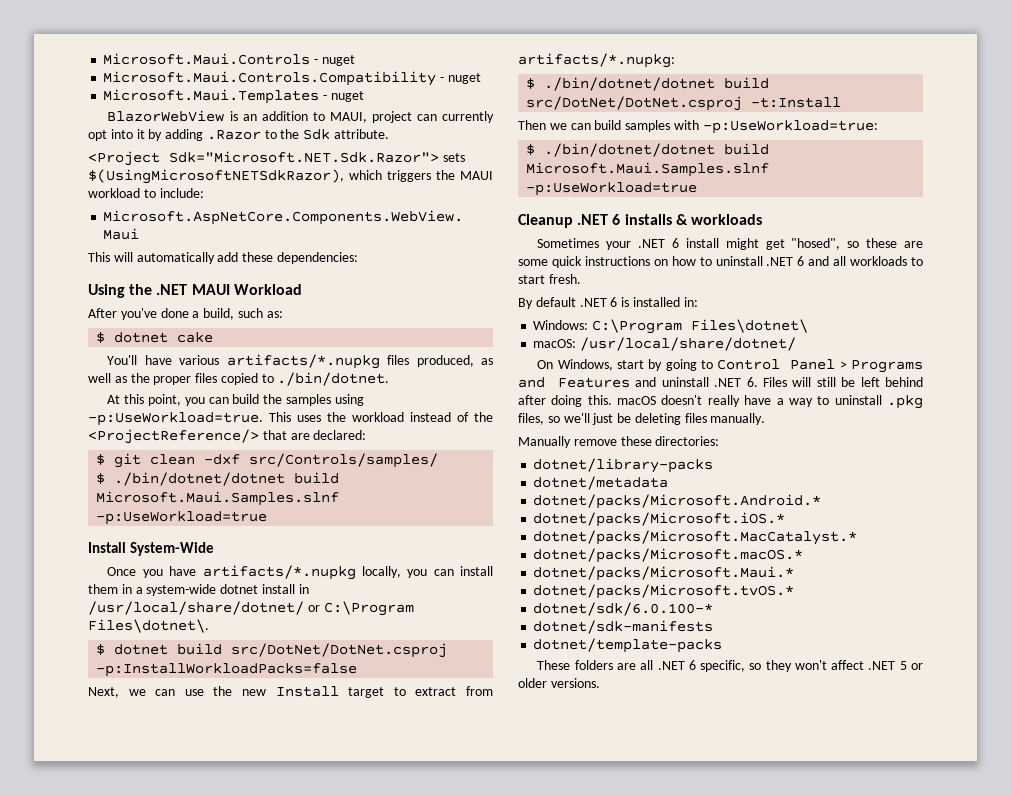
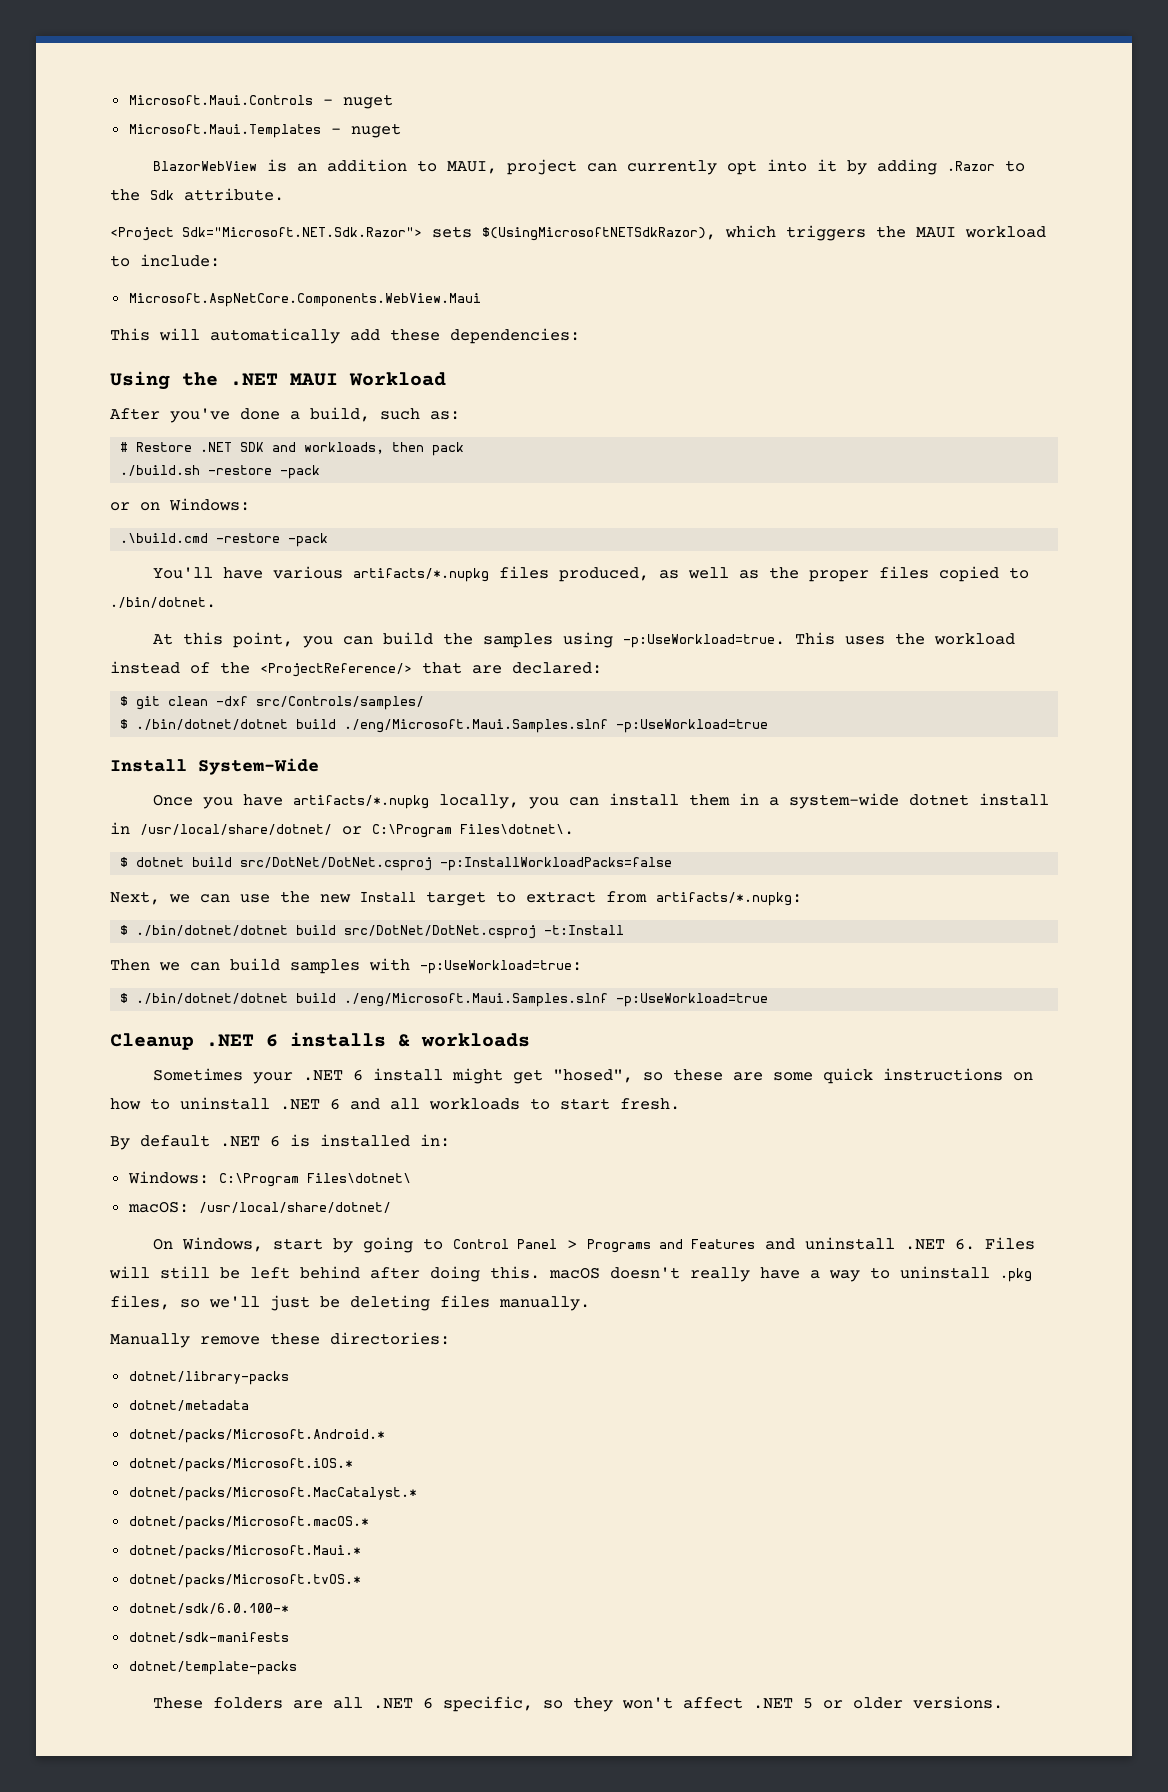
- Microsoft.Maui.Controls.Compatibility - nuget
- $ dotnet cake
+ # Restore .NET SDK and workloads, then pack
+ ./build.sh -restore -pack
+ or on Windows:
+ .\build.cmd -restore -pack
  $ git clean -dxf src/Controls/samples/
- $ ./bin/dotnet/dotnet build Microsoft.Maui.Samples.slnf -p:UseWorkload=true
+ $ ./bin/dotnet/dotnet build ./eng/Microsoft.Maui.Samples.slnf -p:UseWorkload=true
  Then we can build samples with -p:UseWorkload=true:
- $ ./bin/dotnet/dotnet build Microsoft.Maui.Samples.slnf -p:UseWorkload=true
+ $ ./bin/dotnet/dotnet build ./eng/Microsoft.Maui.Samples.slnf -p:UseWorkload=true

